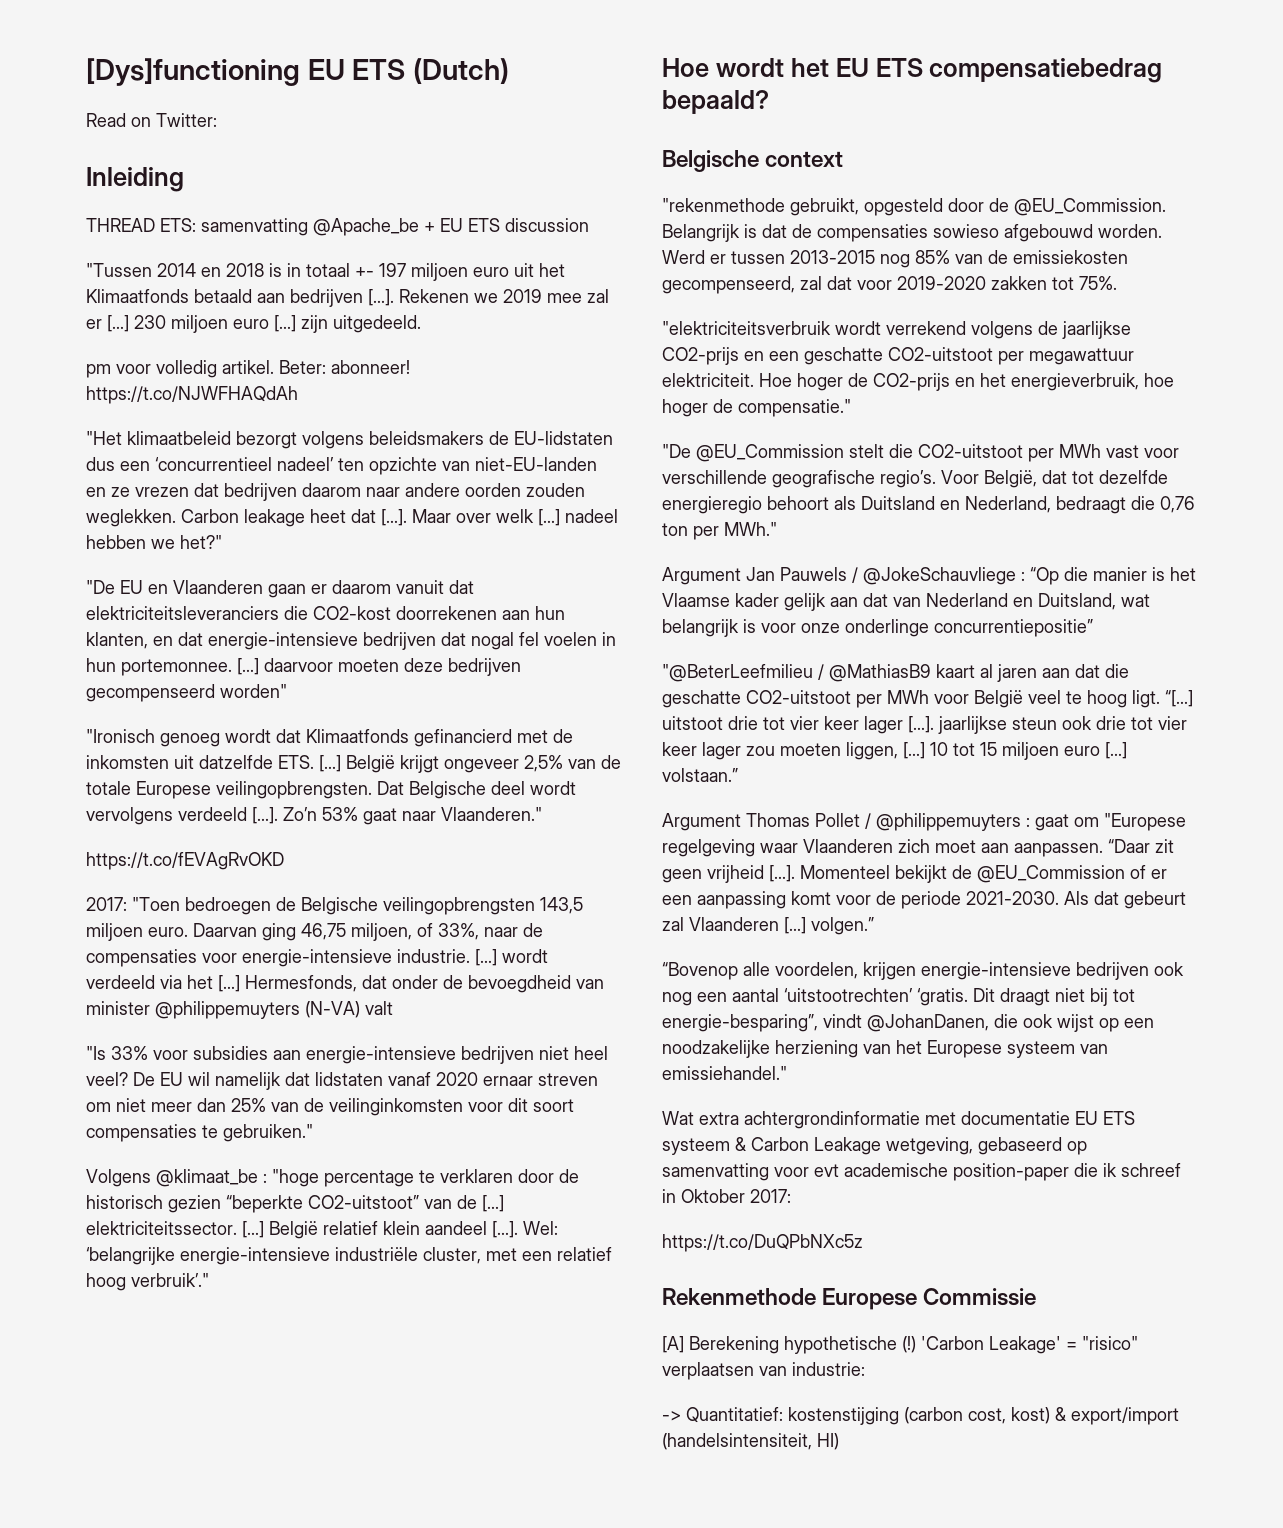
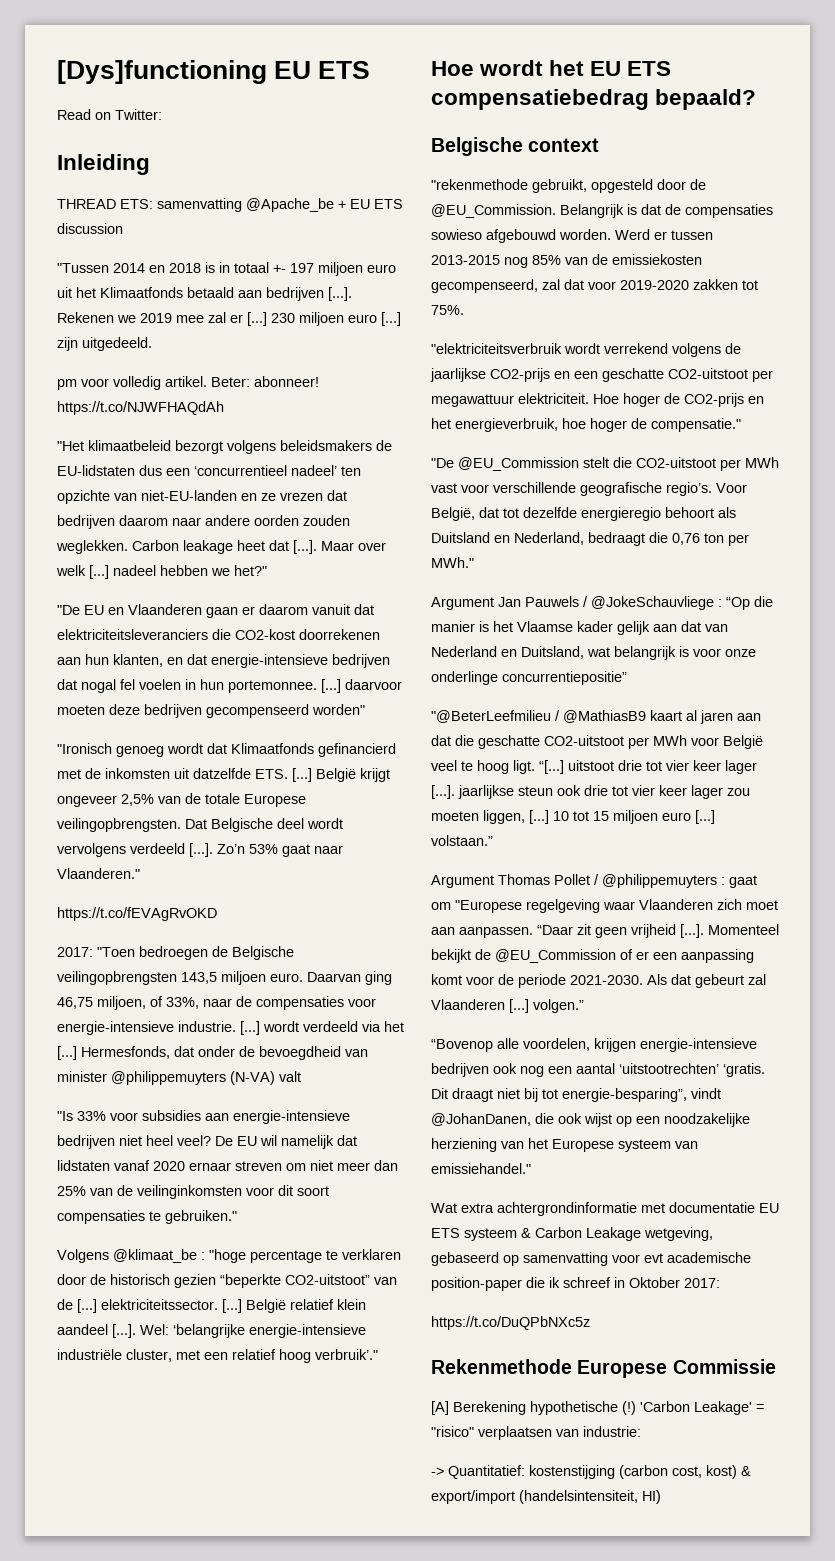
- [Dys]functioning EU ETS (Dutch)
+ [Dys]functioning EU ETS

